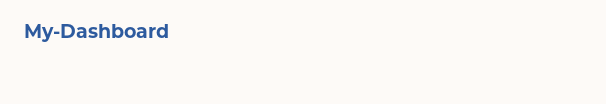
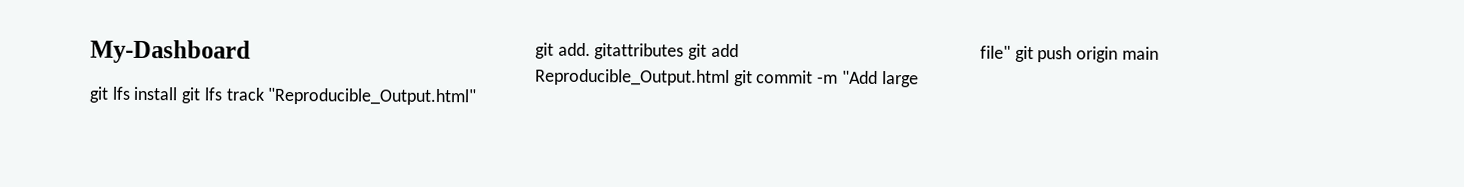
+ git lfs install git lfs track "Reproducible_Output.html" git add. gitattributes git add Reproducible_Output.html git commit -m "Add large file" git push origin main

